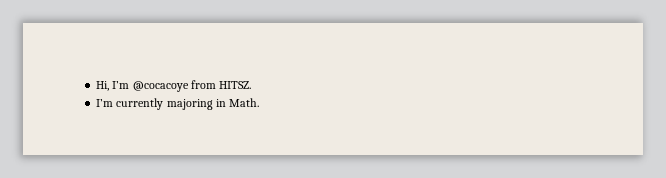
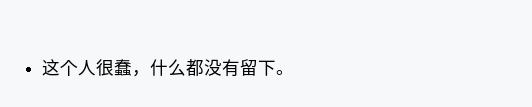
- Hi, I’m @cocacoye from HITSZ.
- I’m currently majoring in Math.
+ 这个人很蠢，什么都没有留下。

